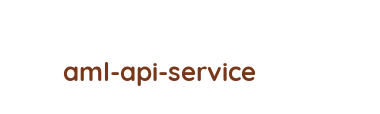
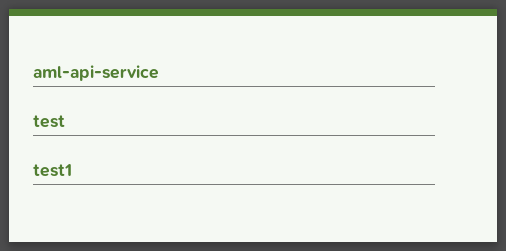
+ test
+ test1

